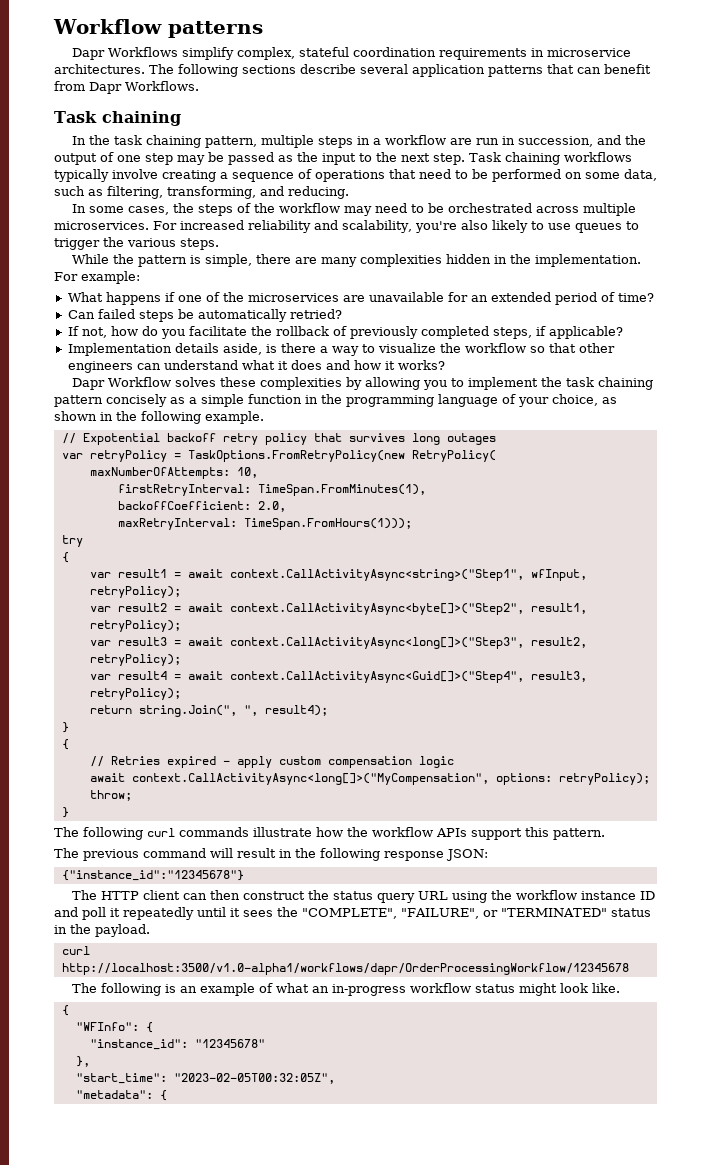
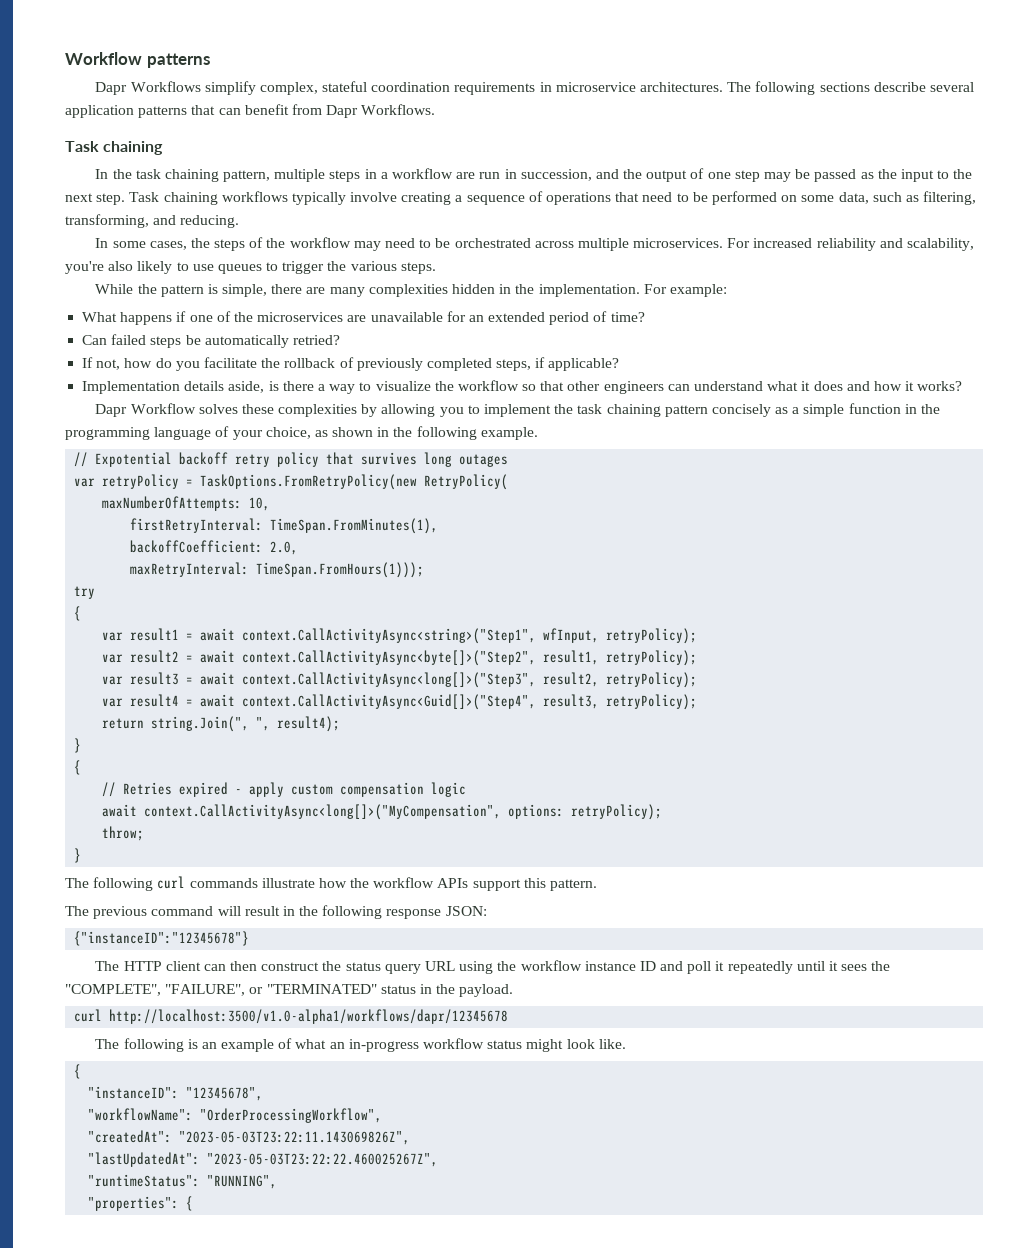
- {"instance_id":"12345678"}
+ {"instanceID":"12345678"}
- curl http://localhost:3500/v1.0-alpha1/workflows/dapr/OrderProcessingWorkflow/12345678
+ curl http://localhost:3500/v1.0-alpha1/workflows/dapr/12345678
- "WFInfo": {
- "instance_id": "12345678"
- },
- "start_time": "2023-02-05T00:32:05Z",
- "metadata": {
+ "instanceID": "12345678",
+ "workflowName": "OrderProcessingWorkflow",
+ "createdAt": "2023-05-03T23:22:11.143069826Z",
+ "lastUpdatedAt": "2023-05-03T23:22:22.460025267Z",
+ "runtimeStatus": "RUNNING",
+ "properties": {

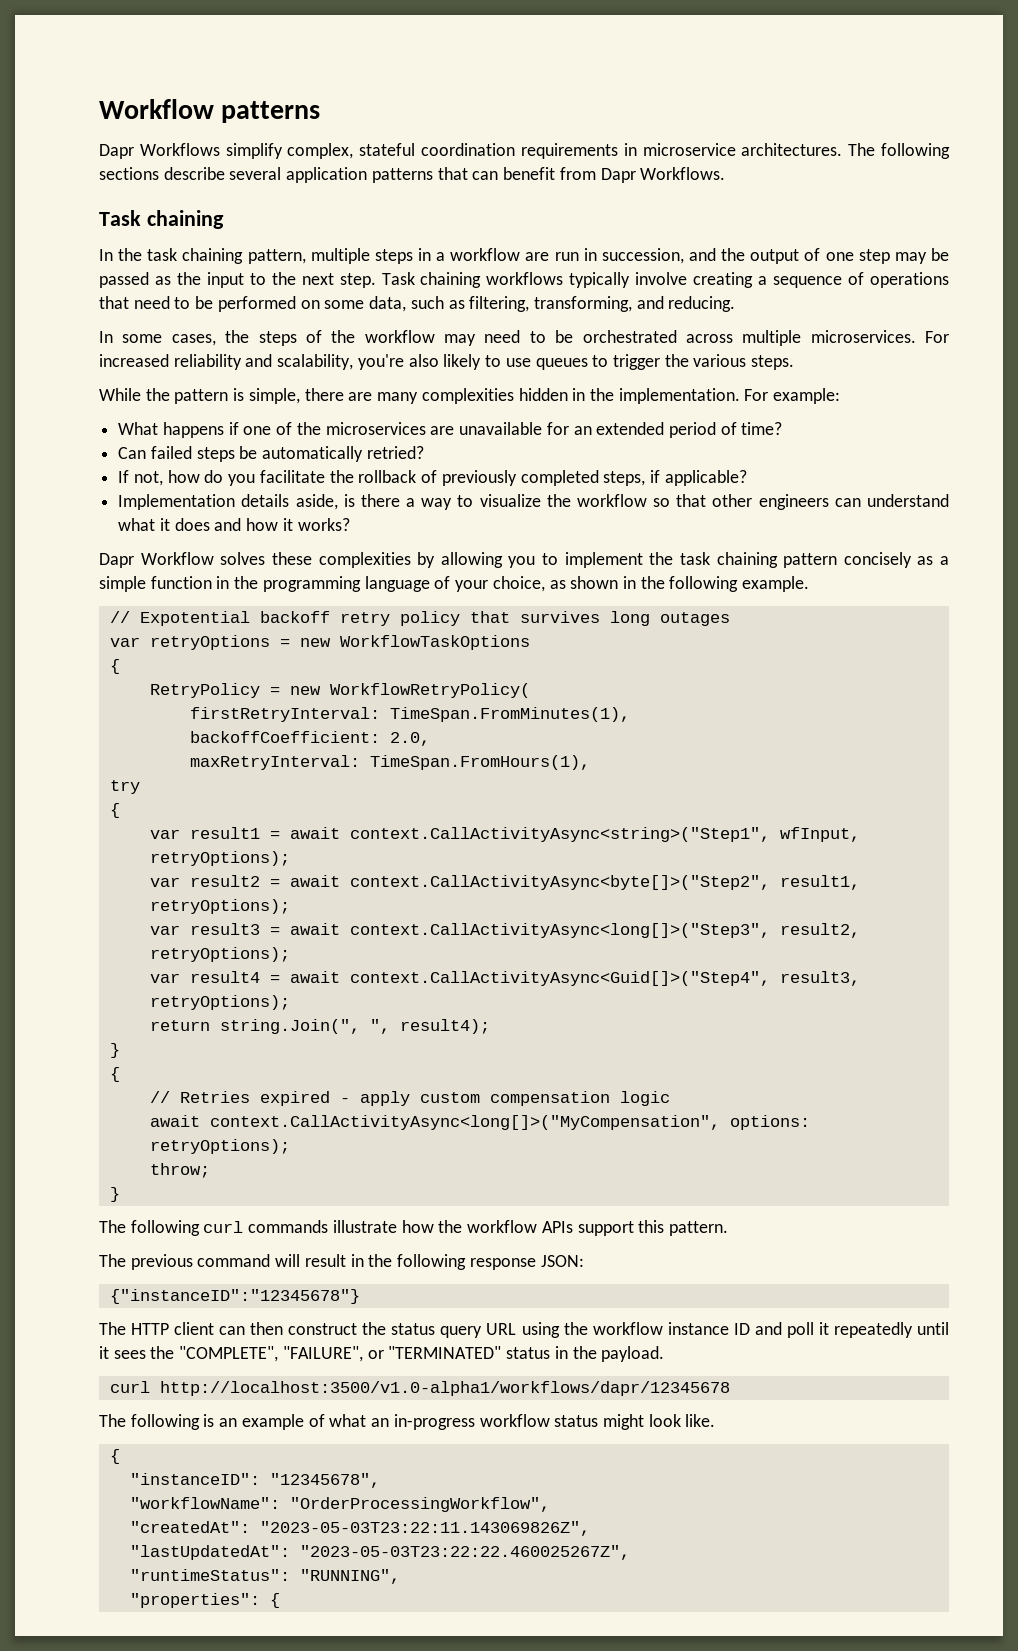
- var retryPolicy = TaskOptions.FromRetryPolicy(new RetryPolicy(
- maxNumberOfAttempts: 10,
+ var retryOptions = new WorkflowTaskOptions
+ {
+ RetryPolicy = new WorkflowRetryPolicy(
- maxRetryInterval: TimeSpan.FromHours(1)));
+ maxRetryInterval: TimeSpan.FromHours(1),
- var result1 = await context.CallActivityAsync<string>("Step1", wfInput, retryPolicy);
+ var result1 = await context.CallActivityAsync<string>("Step1", wfInput, retryOptions);
- var result2 = await context.CallActivityAsync<byte[]>("Step2", result1, retryPolicy);
+ var result2 = await context.CallActivityAsync<byte[]>("Step2", result1, retryOptions);
- var result3 = await context.CallActivityAsync<long[]>("Step3", result2, retryPolicy);
+ var result3 = await context.CallActivityAsync<long[]>("Step3", result2, retryOptions);
- var result4 = await context.CallActivityAsync<Guid[]>("Step4", result3, retryPolicy);
+ var result4 = await context.CallActivityAsync<Guid[]>("Step4", result3, retryOptions);
- await context.CallActivityAsync<long[]>("MyCompensation", options: retryPolicy);
+ await context.CallActivityAsync<long[]>("MyCompensation", options: retryOptions);

